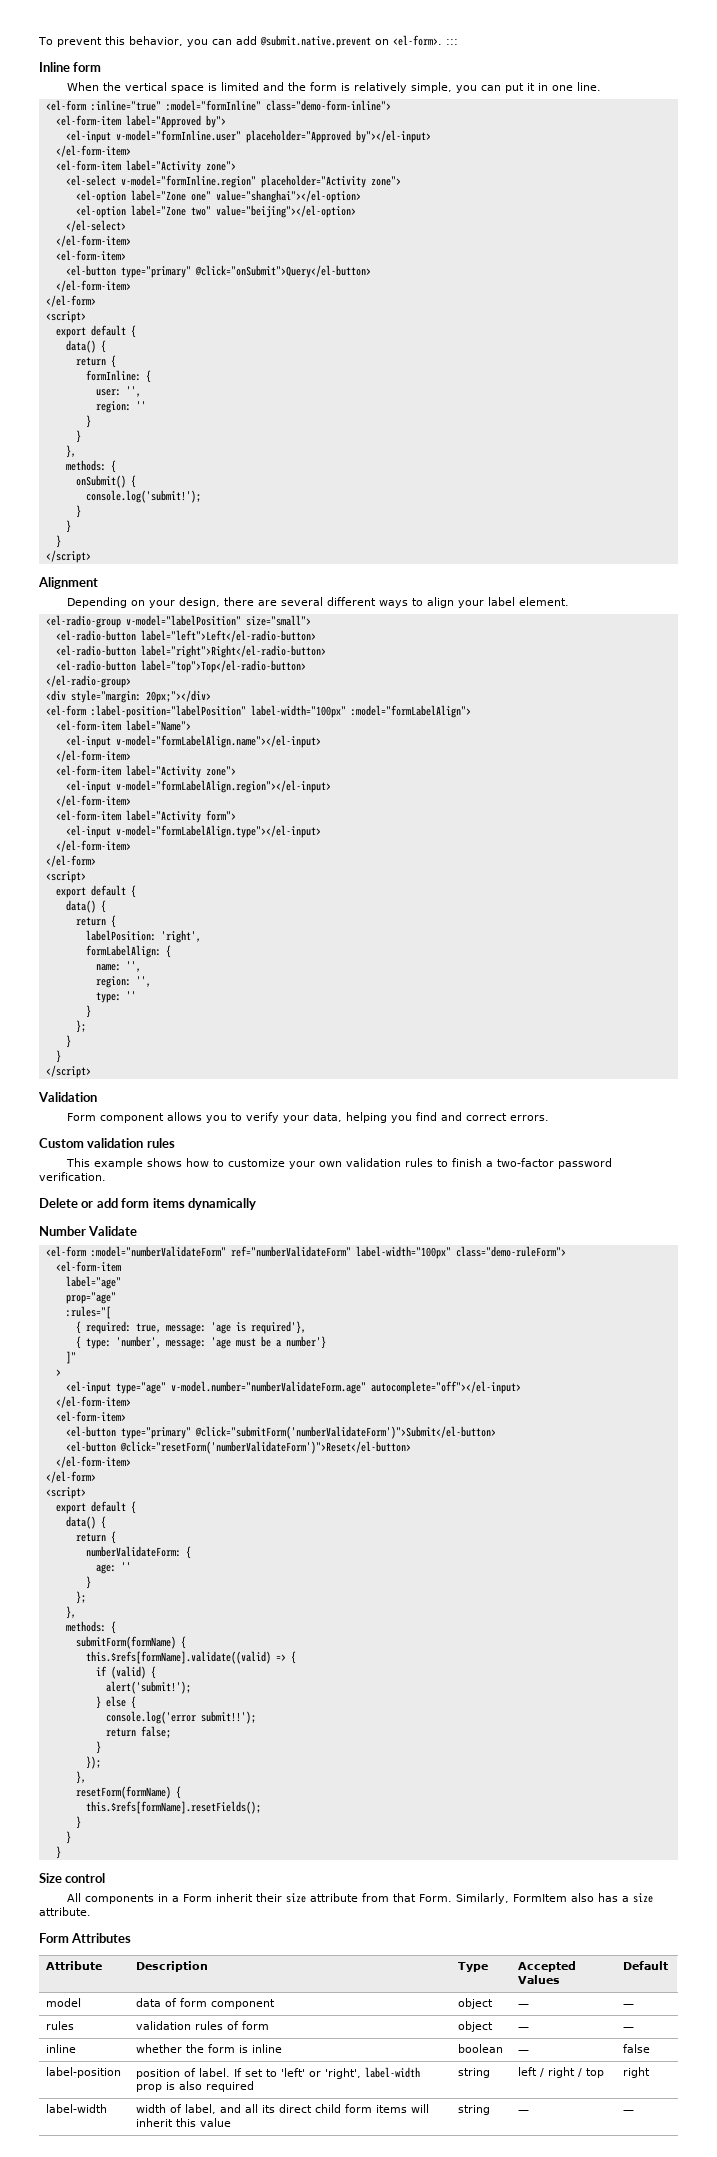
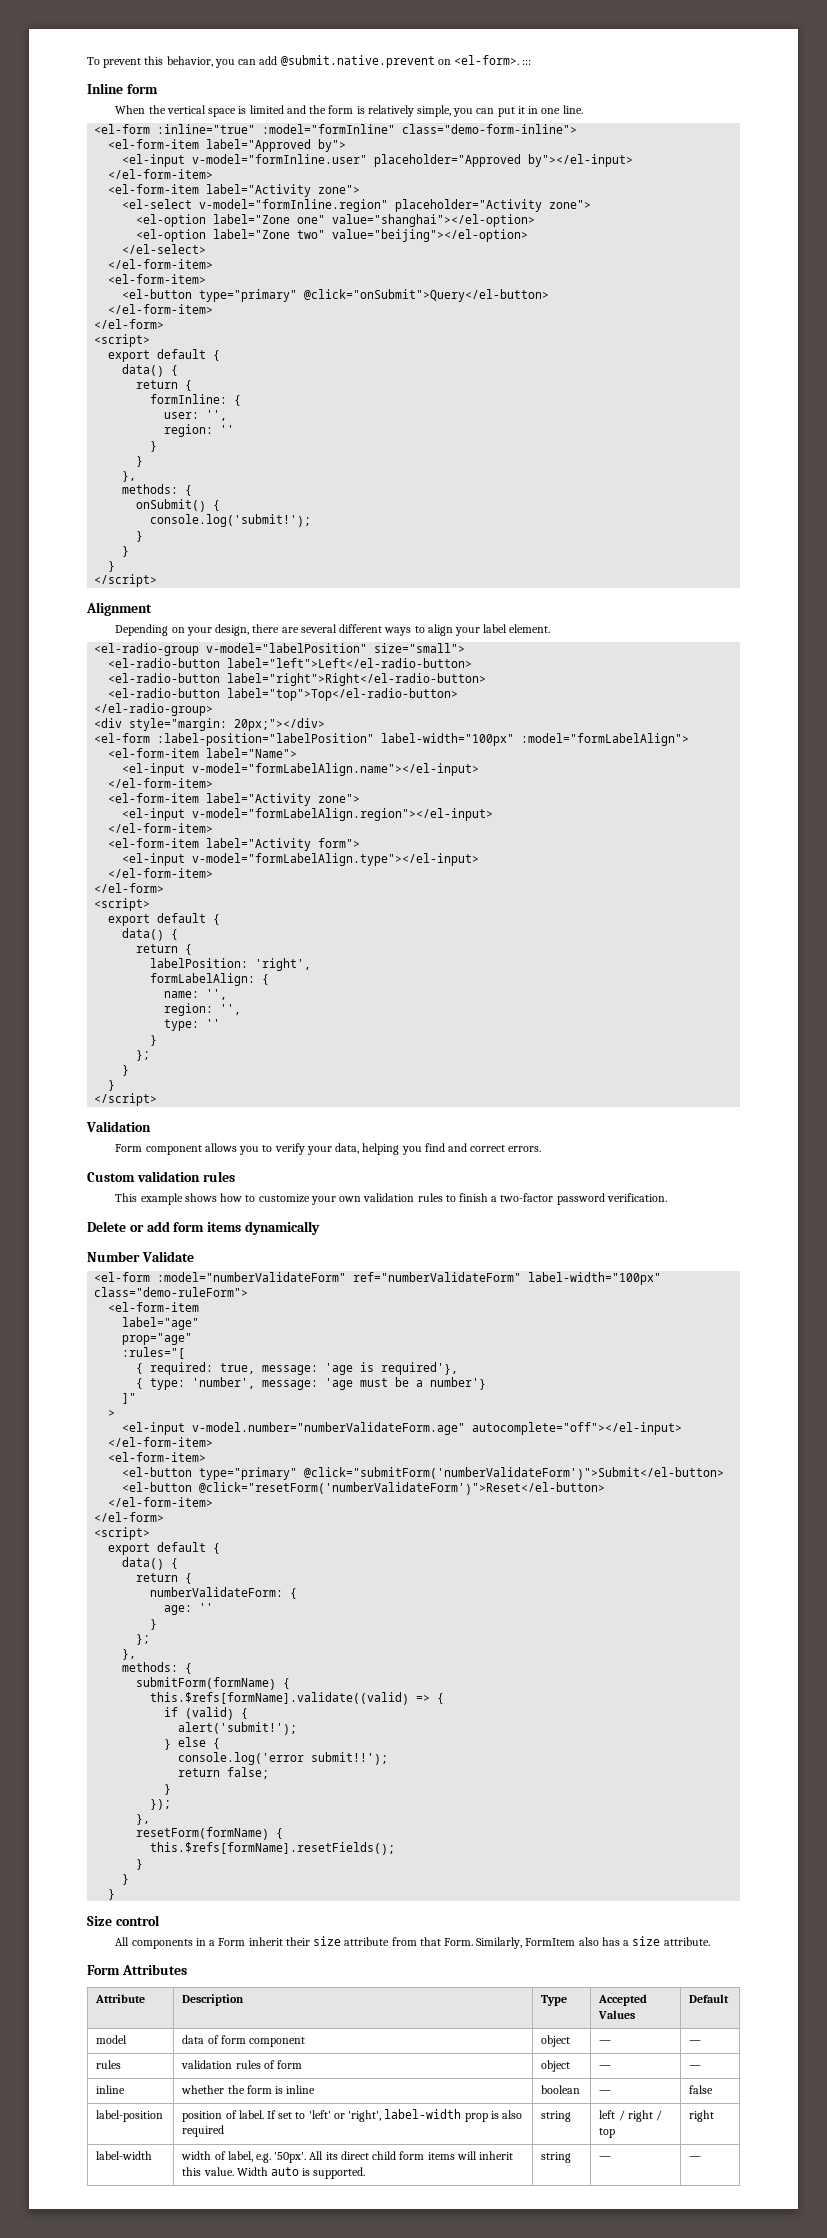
- <el-input type="age" v-model.number="numberValidateForm.age" autocomplete="off"></el-input>
+ <el-input v-model.number="numberValidateForm.age" autocomplete="off"></el-input>
- label-width | width of label, and all its direct child form items will inherit this value | string | — | —
+ label-width | width of label, e.g. '50px'. All its direct child form items will inherit this value. Width auto is supported. | string | — | —

